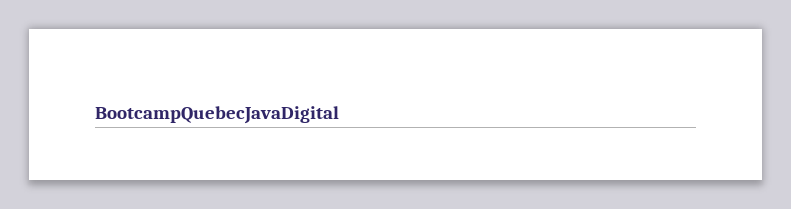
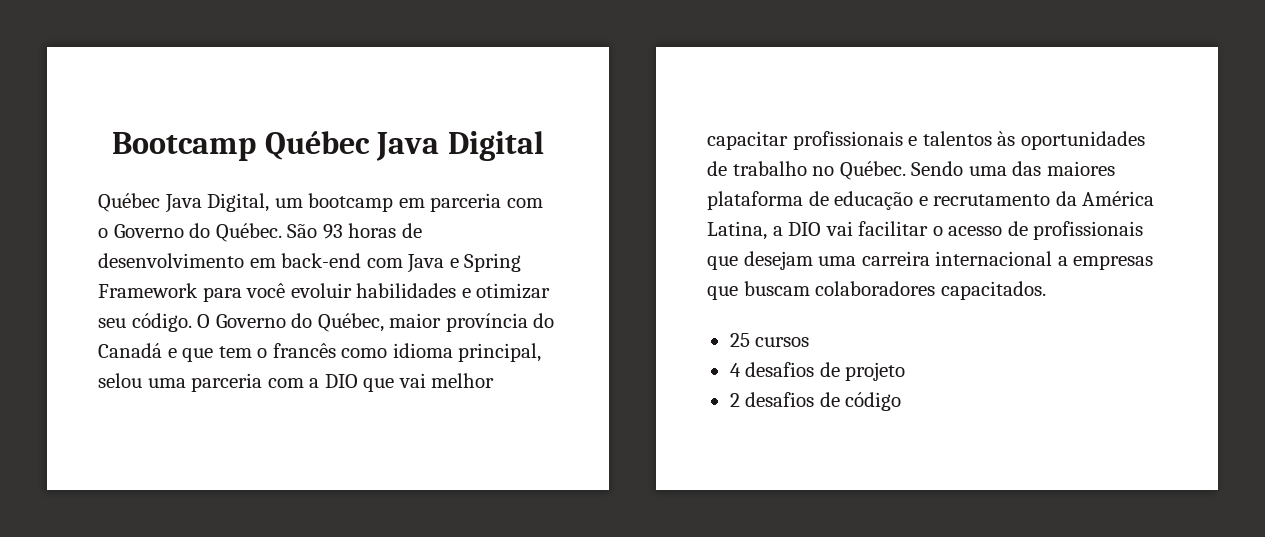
- BootcampQuebecJavaDigital
+ Bootcamp Québec Java Digital
+ Québec Java Digital, um bootcamp em parceria com o Governo do Québec. São 93 horas de desenvolvimento em back-end com Java e Spring Framework para você evoluir habilidades e otimizar seu código. O Governo do Québec, maior província do Canadá e que tem o francês como idioma principal, selou uma parceria com a DIO que vai melhor capacitar profissionais e talentos às oportunidades de trabalho no Québec. Sendo uma das maiores plataforma de educação e recrutamento da América Latina, a DIO vai facilitar o acesso de profissionais que desejam uma carreira internacional a empresas que buscam colaboradores capacitados.
+ 25 cursos
+ 4 desafios de projeto
+ 2 desafios de código

